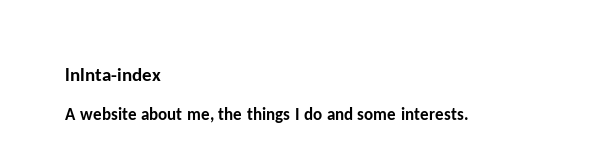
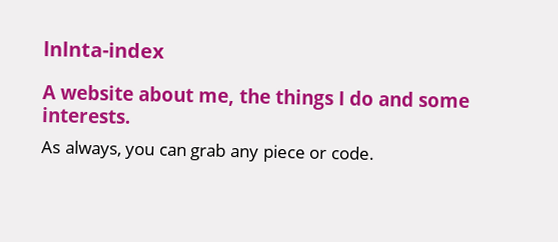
+ As always, you can grab any piece or code.

